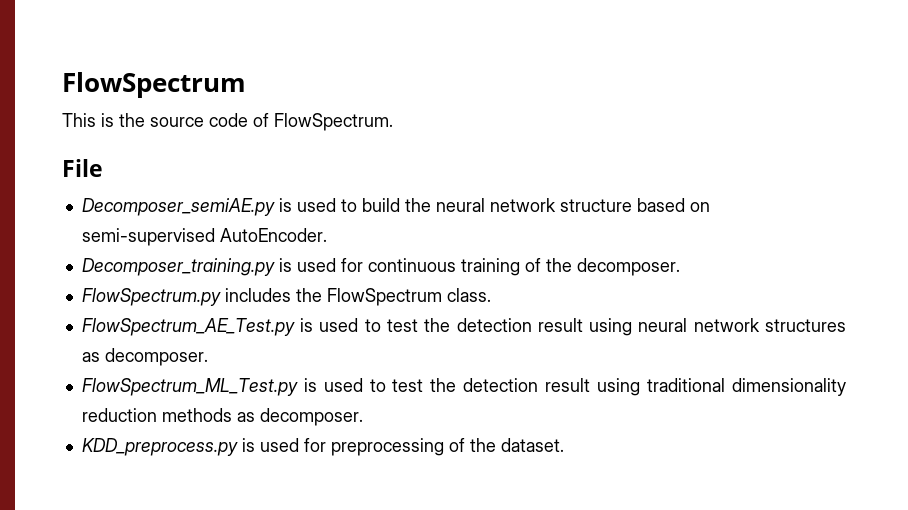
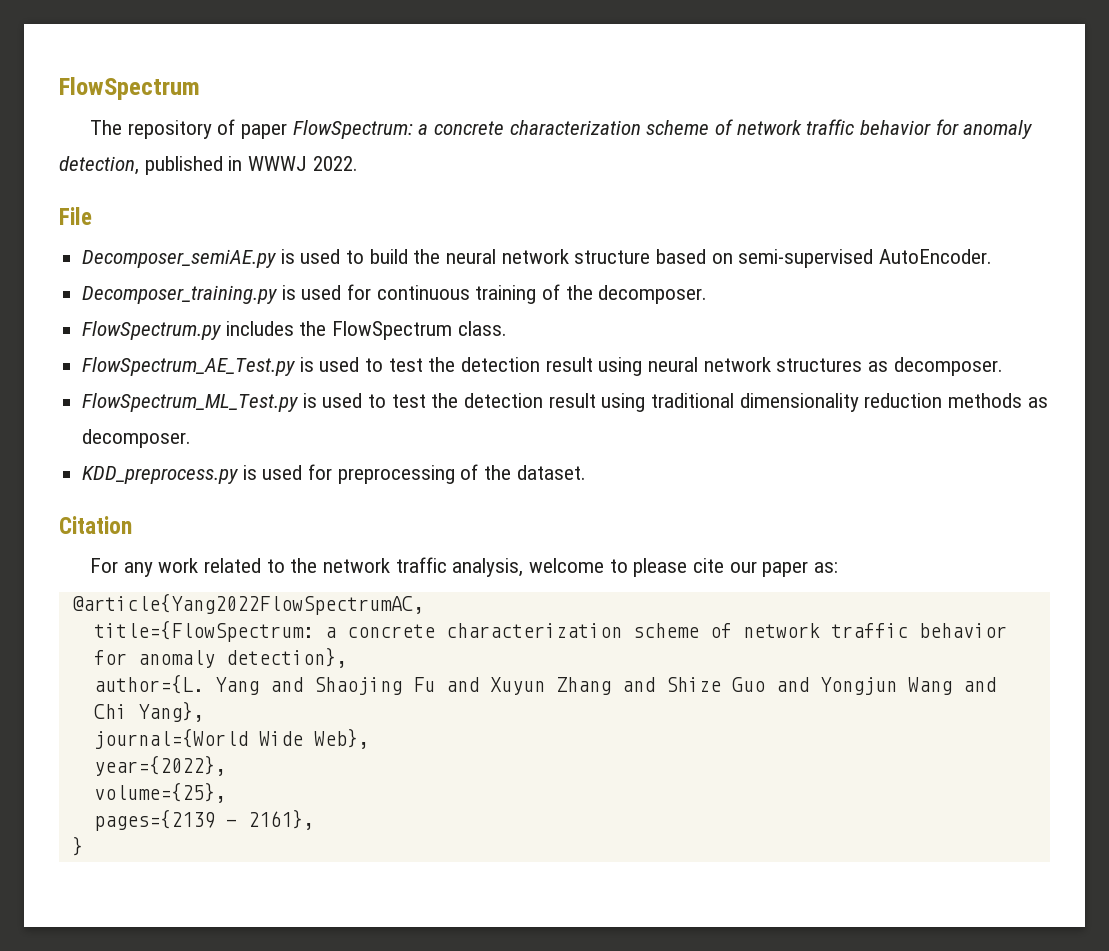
- This is the source code of FlowSpectrum.
+ The repository of paper FlowSpectrum: a concrete characterization scheme of network traffic behavior for anomaly detection, published in WWWJ 2022.
+ Citation
+ For any work related to the network traffic analysis, welcome to please cite our paper as:
+ @article{Yang2022FlowSpectrumAC,
+ title={FlowSpectrum: a concrete characterization scheme of network traffic behavior for anomaly detection},
+ author={L. Yang and Shaojing Fu and Xuyun Zhang and Shize Guo and Yongjun Wang and Chi Yang},
+ journal={World Wide Web},
+ year={2022},
+ volume={25},
+ pages={2139 - 2161},
+ }

